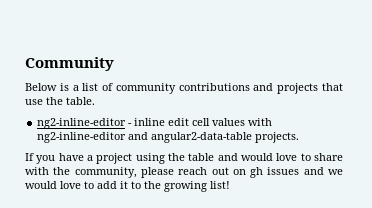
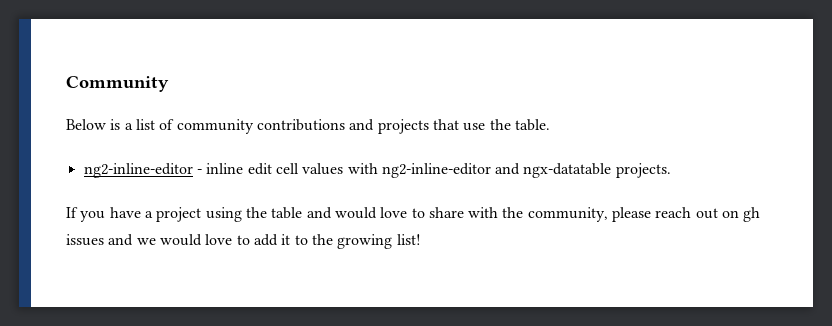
- ng2-inline-editor - inline edit cell values with ng2-inline-editor and angular2-data-table projects.
+ ng2-inline-editor - inline edit cell values with ng2-inline-editor and ngx-datatable projects.

